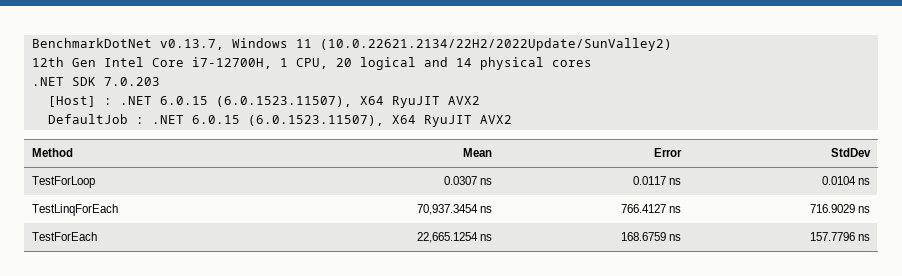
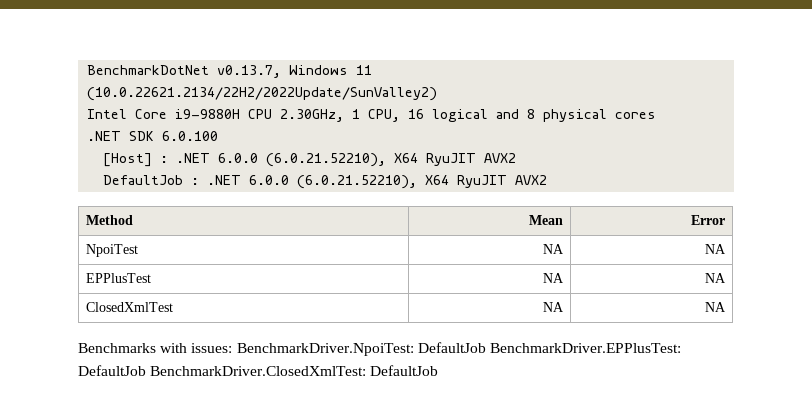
- 12th Gen Intel Core i7-12700H, 1 CPU, 20 logical and 14 physical cores
+ Intel Core i9-9880H CPU 2.30GHz, 1 CPU, 16 logical and 8 physical cores
- .NET SDK 7.0.203
+ .NET SDK 6.0.100
- [Host] : .NET 6.0.15 (6.0.1523.11507), X64 RyuJIT AVX2
+ [Host] : .NET 6.0.0 (6.0.21.52210), X64 RyuJIT AVX2
- DefaultJob : .NET 6.0.15 (6.0.1523.11507), X64 RyuJIT AVX2
+ DefaultJob : .NET 6.0.0 (6.0.21.52210), X64 RyuJIT AVX2
- Method | Mean | Error | StdDev
- TestForLoop | 0.0307 ns | 0.0117 ns | 0.0104 ns
- TestLinqForEach | 70,937.3454 ns | 766.4127 ns | 716.9029 ns
- TestForEach | 22,665.1254 ns | 168.6759 ns | 157.7796 ns
+ Method | Mean | Error
+ NpoiTest | NA | NA
+ EPPlusTest | NA | NA
+ ClosedXmlTest | NA | NA
+ Benchmarks with issues: BenchmarkDriver.NpoiTest: DefaultJob BenchmarkDriver.EPPlusTest: DefaultJob BenchmarkDriver.ClosedXmlTest: DefaultJob

